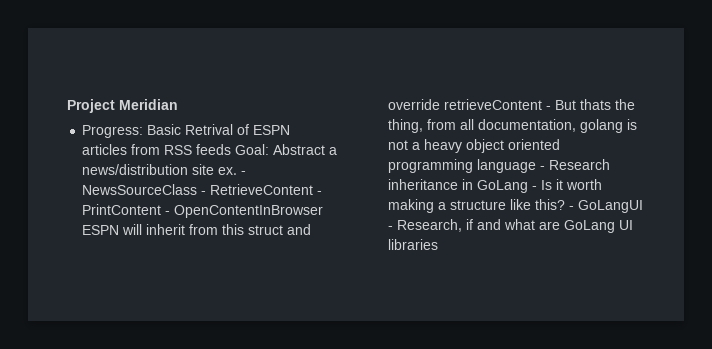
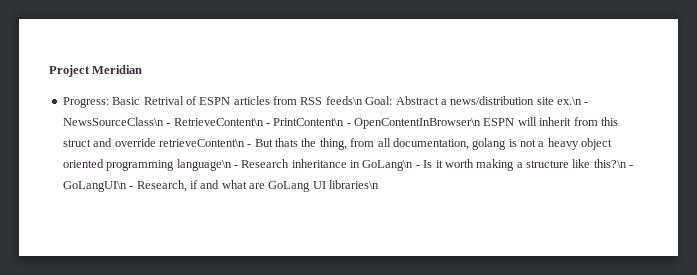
- Progress: Basic Retrival of ESPN articles from RSS feeds Goal: Abstract a news/distribution site ex. - NewsSourceClass - RetrieveContent - PrintContent - OpenContentInBrowser ESPN will inherit from this struct and override retrieveContent - But thats the thing, from all documentation, golang is not a heavy object oriented programming language - Research inheritance in GoLang - Is it worth making a structure like this? - GoLangUI - Research, if and what are GoLang UI libraries
+ Progress: Basic Retrival of ESPN articles from RSS feeds\n Goal: Abstract a news/distribution site ex.\n - NewsSourceClass\n - RetrieveContent\n - PrintContent\n - OpenContentInBrowser\n ESPN will inherit from this struct and override retrieveContent\n - But thats the thing, from all documentation, golang is not a heavy object oriented programming language\n - Research inheritance in GoLang\n - Is it worth making a structure like this?\n - GoLangUI\n - Research, if and what are GoLang UI libraries\n

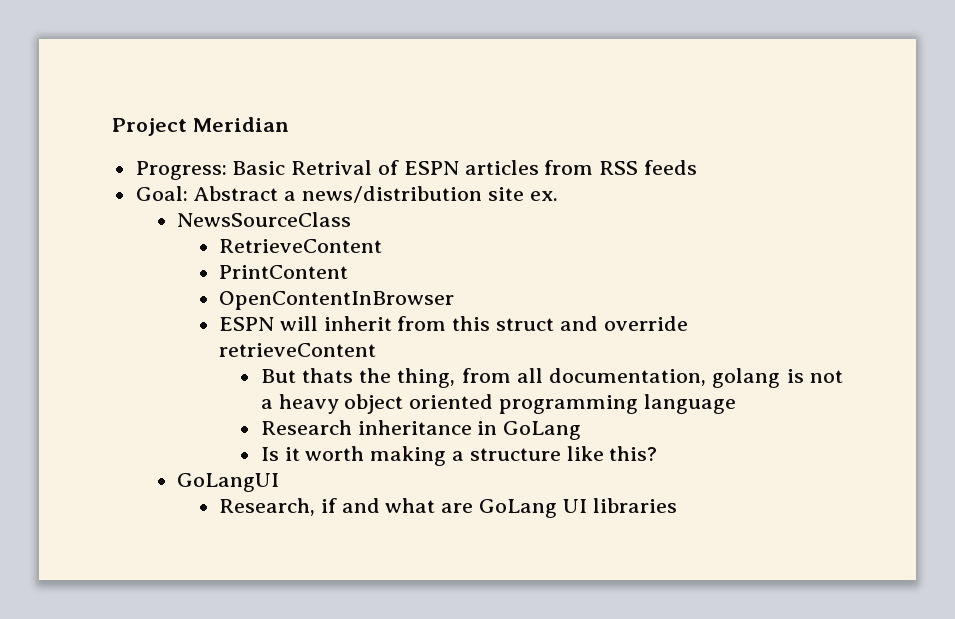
- Progress: Basic Retrival of ESPN articles from RSS feeds\n Goal: Abstract a news/distribution site ex.\n - NewsSourceClass\n - RetrieveContent\n - PrintContent\n - OpenContentInBrowser\n ESPN will inherit from this struct and override retrieveContent\n - But thats the thing, from all documentation, golang is not a heavy object oriented programming language\n - Research inheritance in GoLang\n - Is it worth making a structure like this?\n - GoLangUI\n - Research, if and what are GoLang UI libraries\n
+ Progress: Basic Retrival of ESPN articles from RSS feeds
+ Goal: Abstract a news/distribution site ex.
+ NewsSourceClass
+ RetrieveContent
+ PrintContent
+ OpenContentInBrowser
+ ESPN will inherit from this struct and override retrieveContent
+ But thats the thing, from all documentation, golang is not a heavy object oriented programming language
+ Research inheritance in GoLang
+ Is it worth making a structure like this?
+ GoLangUI
+ Research, if and what are GoLang UI libraries

